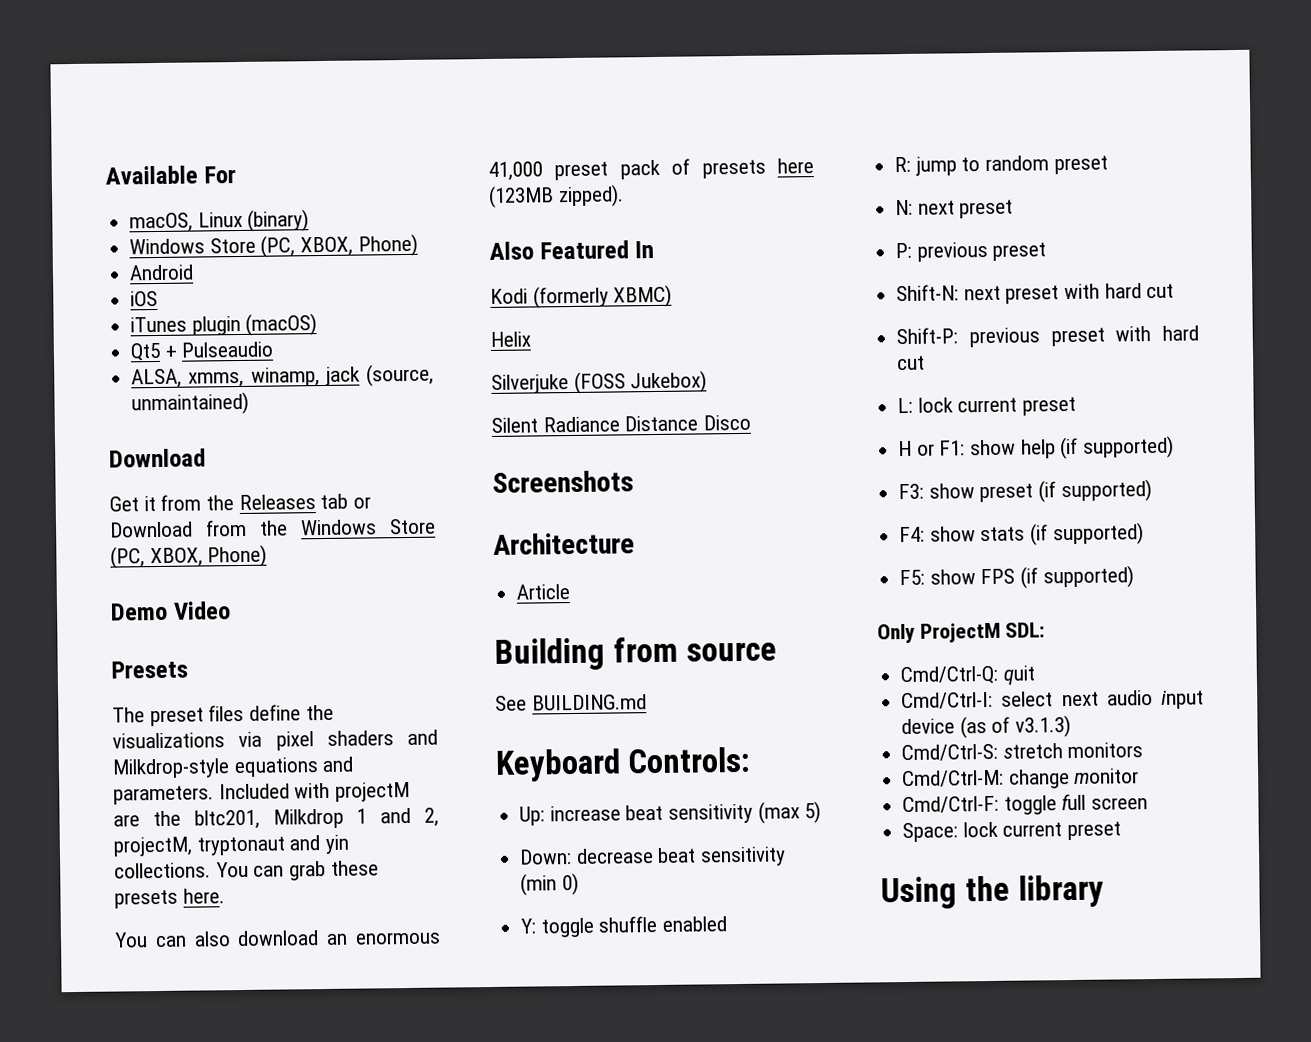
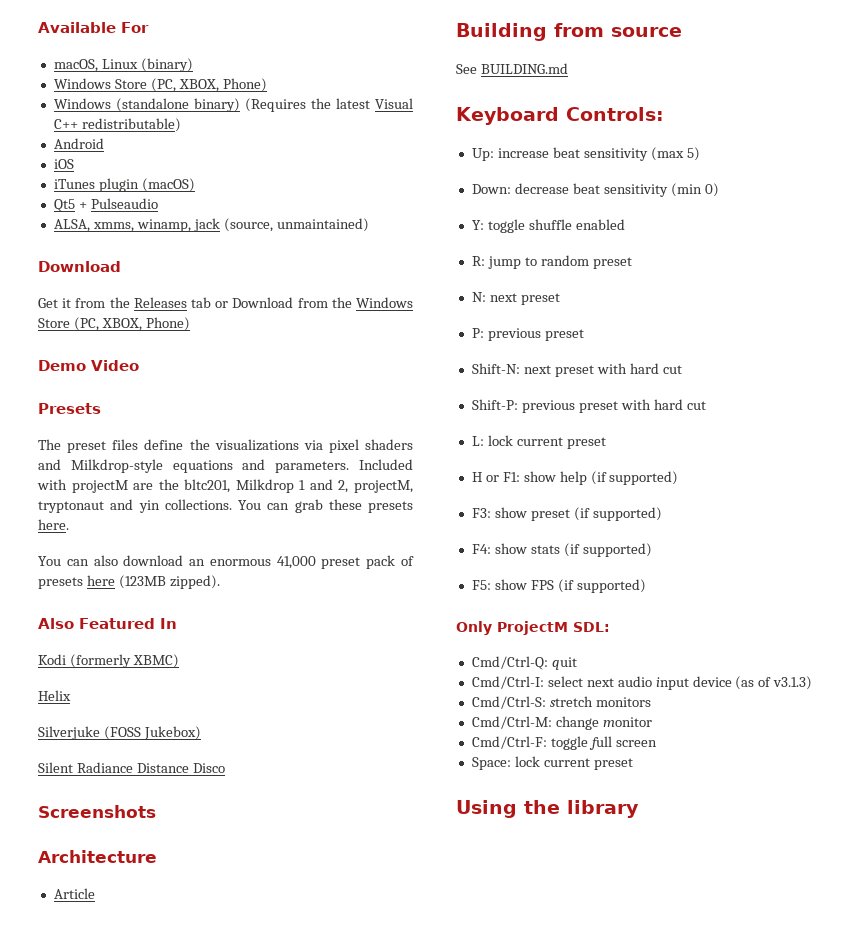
+ Windows (standalone binary) (Requires the latest Visual C++ redistributable)

